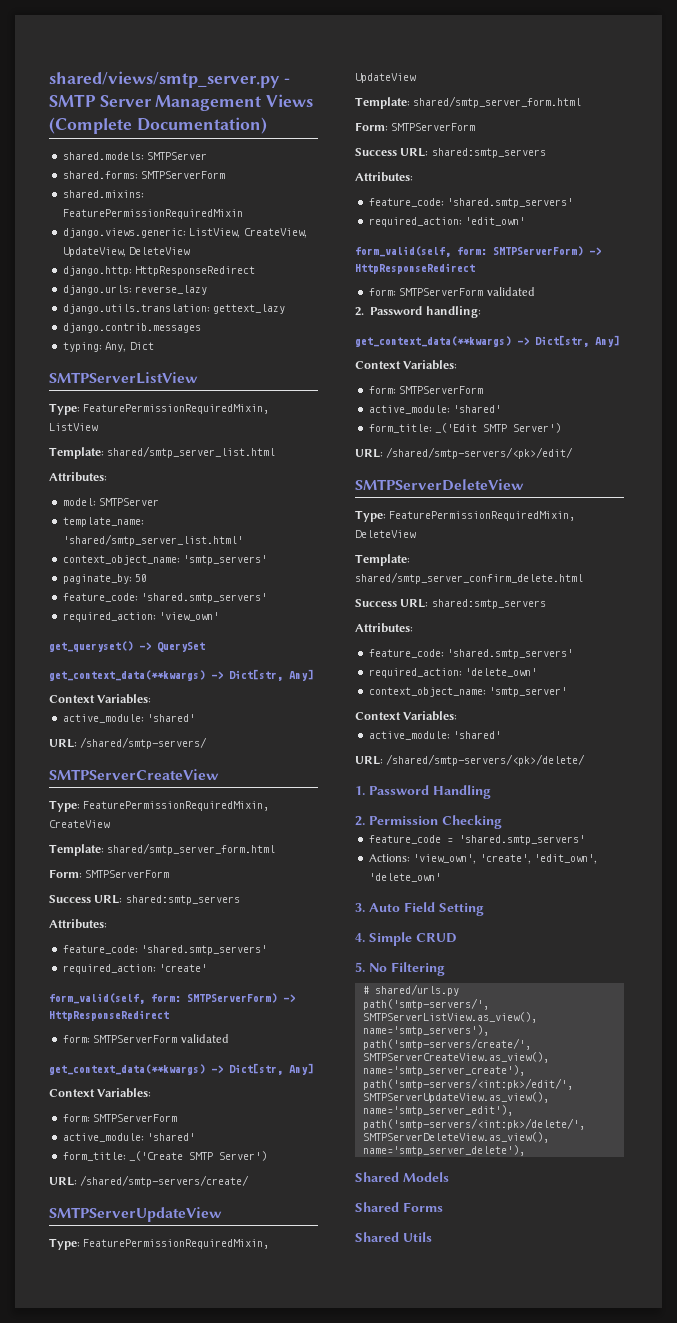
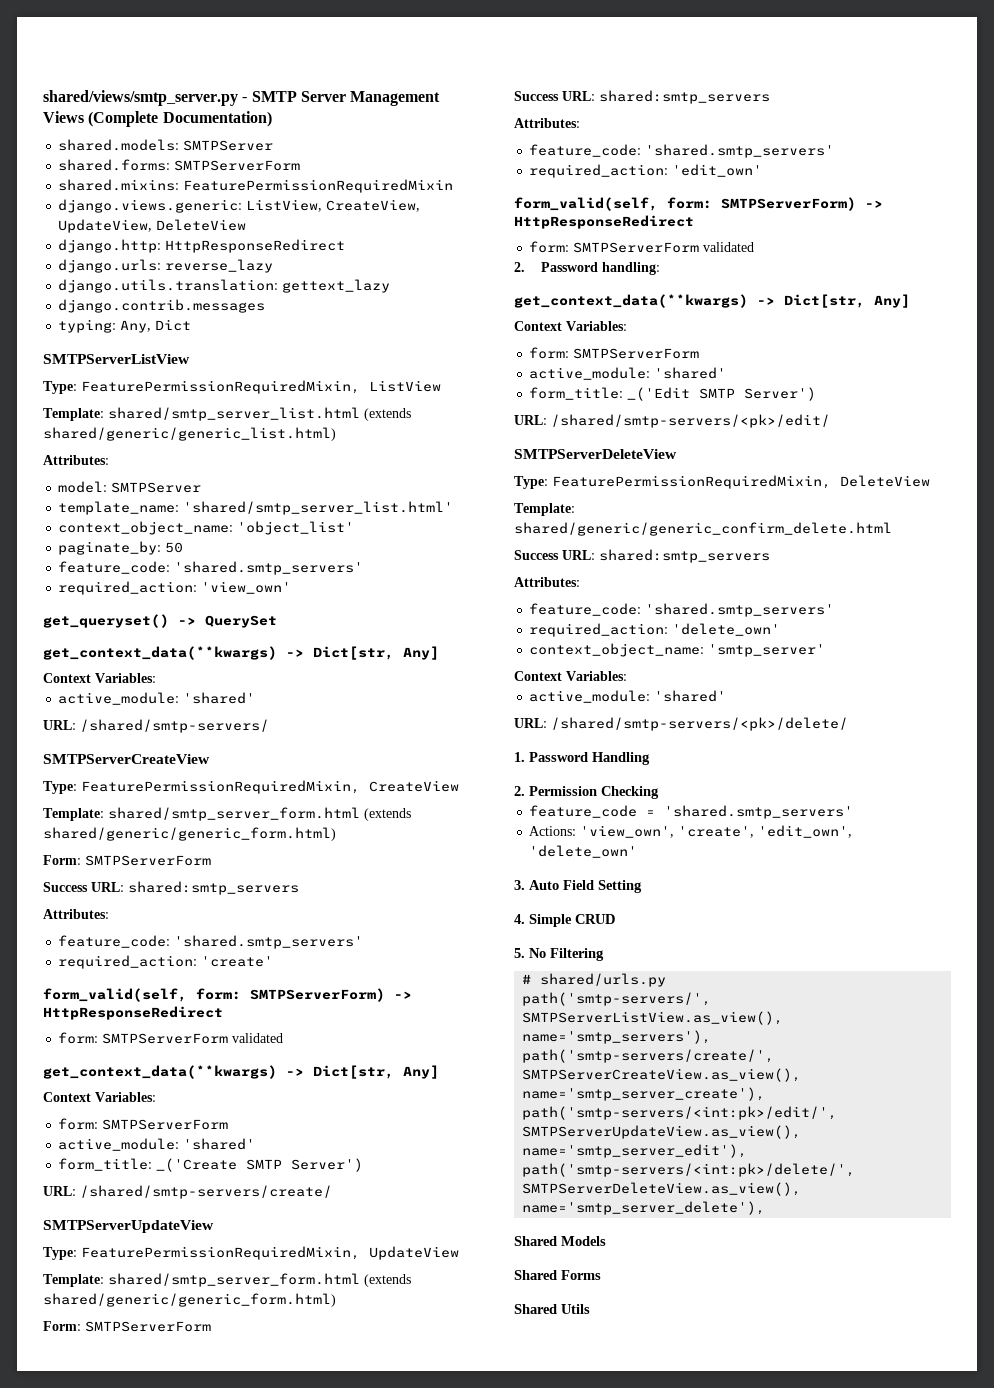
- Template: shared/smtp_server_list.html
+ Template: shared/smtp_server_list.html (extends shared/generic/generic_list.html)
- context_object_name: 'smtp_servers'
+ context_object_name: 'object_list'
  Type: FeaturePermissionRequiredMixin, CreateView
- Template: shared/smtp_server_form.html
+ Template: shared/smtp_server_form.html (extends shared/generic/generic_form.html)
  Type: FeaturePermissionRequiredMixin, UpdateView
- Template: shared/smtp_server_form.html
+ Template: shared/smtp_server_form.html (extends shared/generic/generic_form.html)
- Template: shared/smtp_server_confirm_delete.html
+ Template: shared/generic/generic_confirm_delete.html

